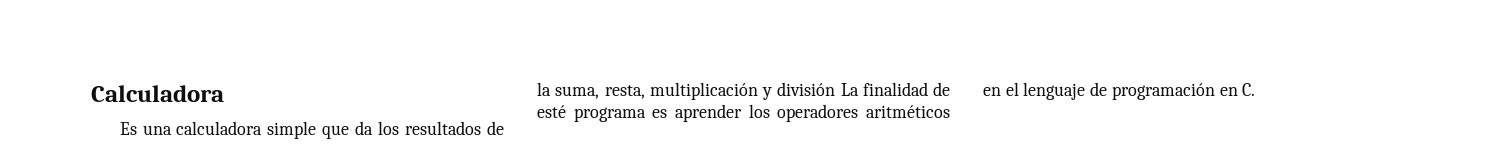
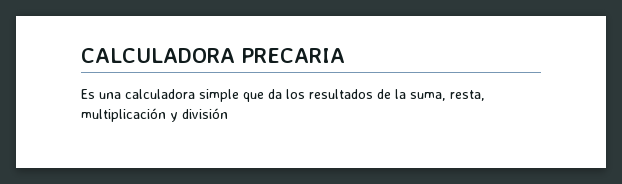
- Calculadora
+ CALCULADORA PRECARIA
- Es una calculadora simple que da los resultados de la suma, resta, multiplicación y división La finalidad de esté programa es aprender los operadores aritméticos en el lenguaje de programación en C.
+ Es una calculadora simple que da los resultados de la suma, resta, multiplicación y división

